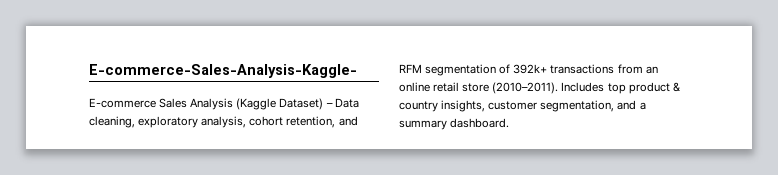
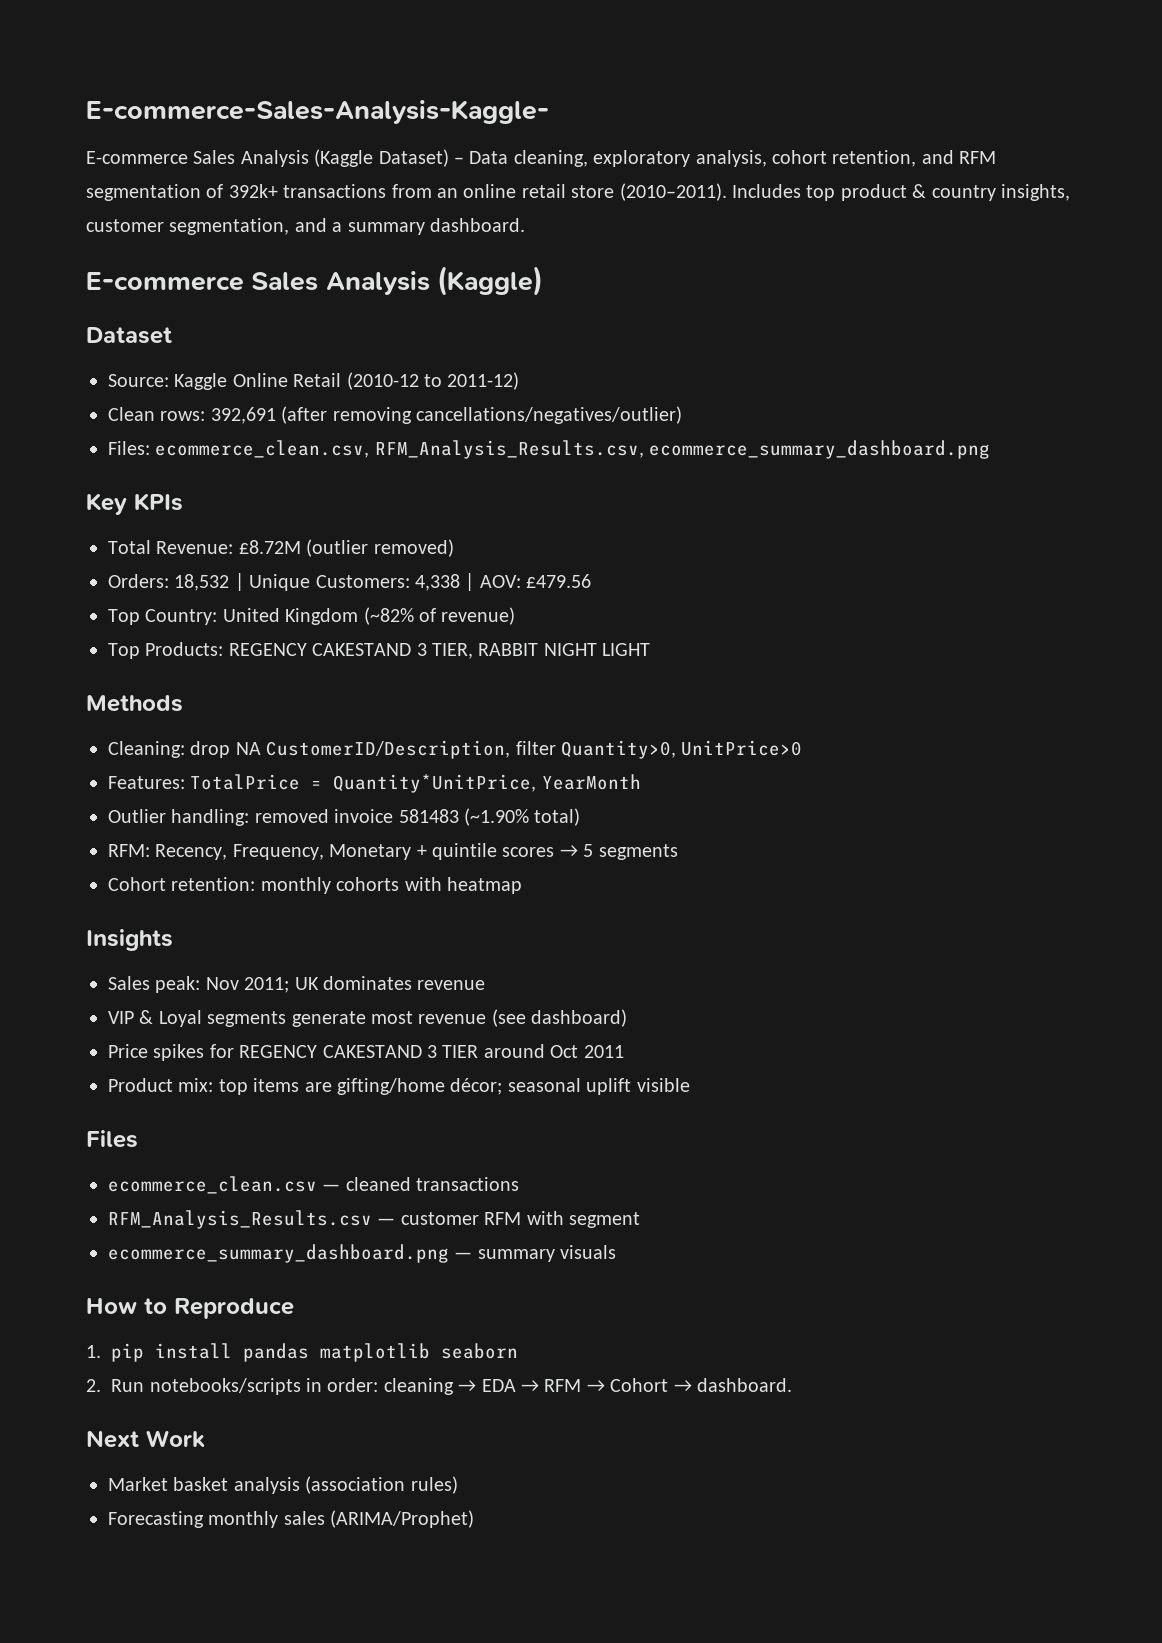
+ E-commerce Sales Analysis (Kaggle)
+ Dataset
+ Source: Kaggle Online Retail (2010-12 to 2011-12)
+ Clean rows: 392,691 (after removing cancellations/negatives/outlier)
+ Files: ecommerce_clean.csv, RFM_Analysis_Results.csv, ecommerce_summary_dashboard.png
+ Key KPIs
+ Total Revenue: £8.72M (outlier removed)
+ Orders: 18,532 | Unique Customers: 4,338 | AOV: £479.56
+ Top Country: United Kingdom (~82% of revenue)
+ Top Products: REGENCY CAKESTAND 3 TIER, RABBIT NIGHT LIGHT
+ Methods
+ Cleaning: drop NA CustomerID/Description, filter Quantity>0, UnitPrice>0
+ Features: TotalPrice = Quantity*UnitPrice, YearMonth
+ Outlier handling: removed invoice 581483 (~1.90% total)
+ RFM: Recency, Frequency, Monetary + quintile scores → 5 segments
+ Cohort retention: monthly cohorts with heatmap
+ Insights
+ Sales peak: Nov 2011; UK dominates revenue
+ VIP & Loyal segments generate most revenue (see dashboard)
+ Price spikes for REGENCY CAKESTAND 3 TIER around Oct 2011
+ Product mix: top items are gifting/home décor; seasonal uplift visible
+ Files
+ ecommerce_clean.csv — cleaned transactions
+ RFM_Analysis_Results.csv — customer RFM with segment
+ ecommerce_summary_dashboard.png — summary visuals
+ How to Reproduce
+ 1. pip install pandas matplotlib seaborn
+ 2. Run notebooks/scripts in order: cleaning → EDA → RFM → Cohort → dashboard.
+ Next Work
+ Market basket analysis (association rules)
+ Forecasting monthly sales (ARIMA/Prophet)

